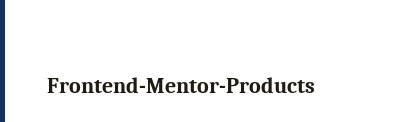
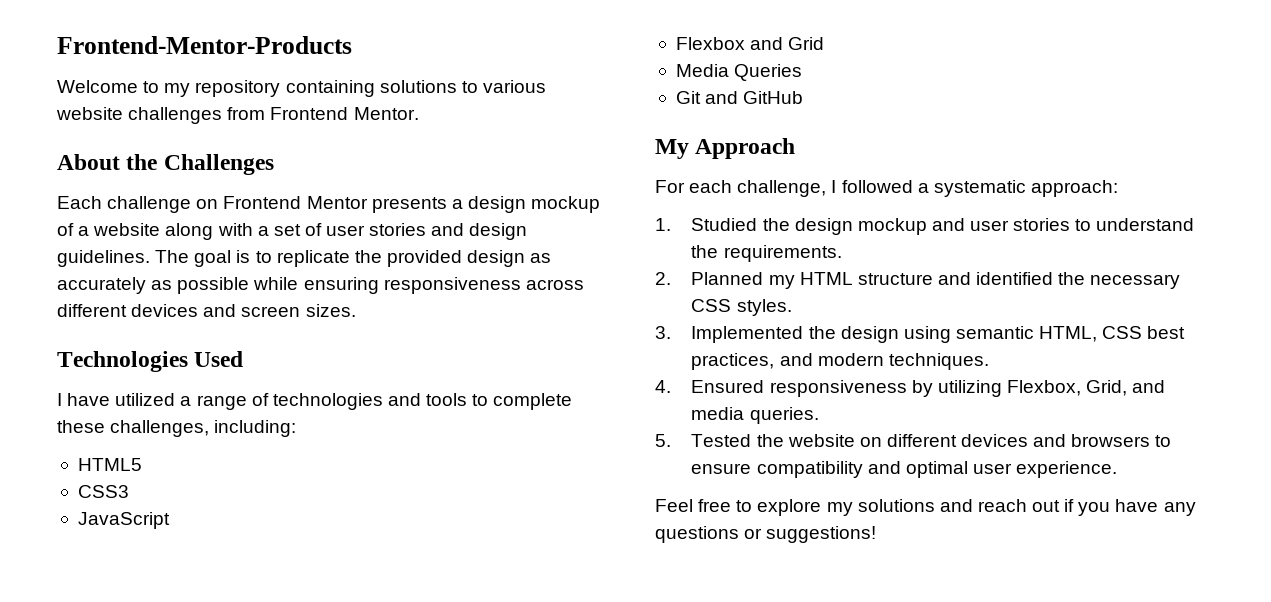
+ Welcome to my repository containing solutions to various website challenges from Frontend Mentor.
+ About the Challenges
+ Each challenge on Frontend Mentor presents a design mockup of a website along with a set of user stories and design guidelines. The goal is to replicate the provided design as accurately as possible while ensuring responsiveness across different devices and screen sizes.
+ Technologies Used
+ I have utilized a range of technologies and tools to complete these challenges, including:
+ HTML5
+ CSS3
+ JavaScript
+ Flexbox and Grid
+ Media Queries
+ Git and GitHub
+ My Approach
+ For each challenge, I followed a systematic approach:
+ 1. Studied the design mockup and user stories to understand the requirements.
+ 2. Planned my HTML structure and identified the necessary CSS styles.
+ 3. Implemented the design using semantic HTML, CSS best practices, and modern techniques.
+ 4. Ensured responsiveness by utilizing Flexbox, Grid, and media queries.
+ 5. Tested the website on different devices and browsers to ensure compatibility and optimal user experience.
+ Feel free to explore my solutions and reach out if you have any questions or suggestions!

